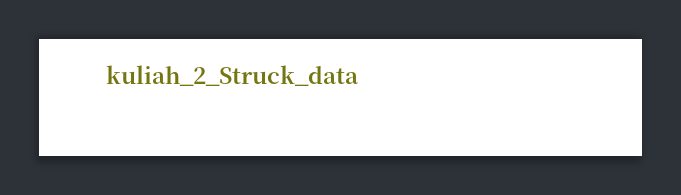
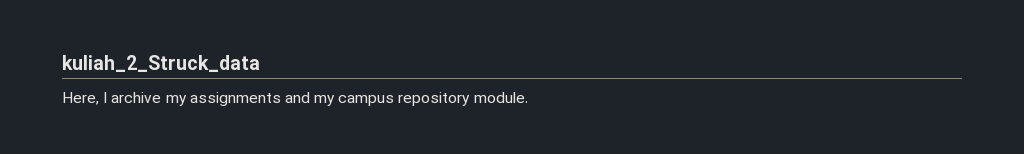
+ Here, I archive my assignments and my campus repository module.

